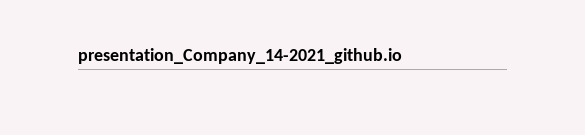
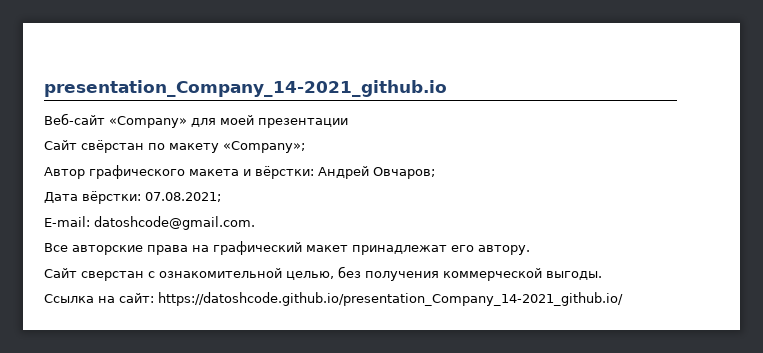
+ Веб-сайт «Company» для моей презентации
+ Сайт свёрстан по макету «Company»;
+ Автор графического макета и вёрстки: Андрей Овчаров;
+ Дата вёрстки: 07.08.2021;
+ E-mail: datoshcode@gmail.com.
+ Все авторские права на графический макет принадлежат его автору.
+ Сайт сверстан с ознакомительной целью, без получения коммерческой выгоды.
+ Ссылка на сайт: https://datoshcode.github.io/presentation_Company_14-2021_github.io/

